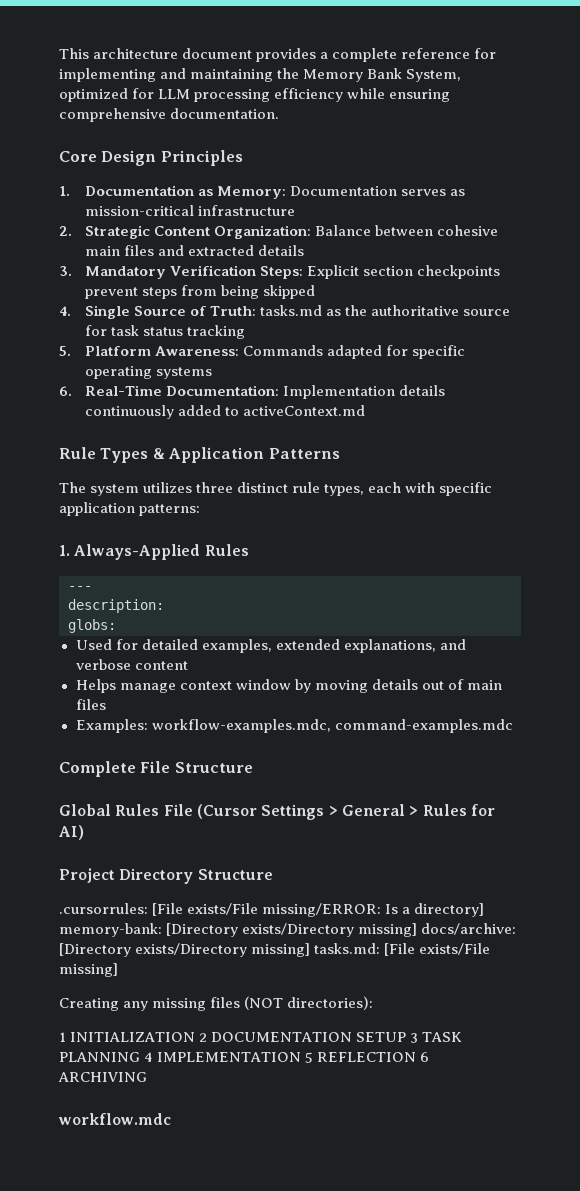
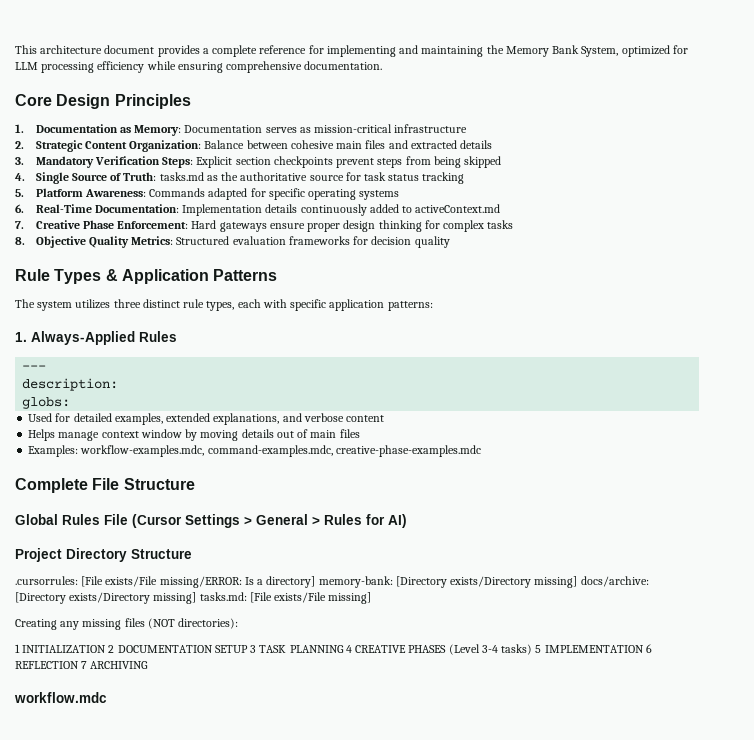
+ 7. Creative Phase Enforcement: Hard gateways ensure proper design thinking for complex tasks
+ 8. Objective Quality Metrics: Structured evaluation frameworks for decision quality
- Examples: workflow-examples.mdc, command-examples.mdc
+ Examples: workflow-examples.mdc, command-examples.mdc, creative-phase-examples.mdc
- 1 INITIALIZATION 2 DOCUMENTATION SETUP 3 TASK PLANNING 4 IMPLEMENTATION 5 REFLECTION 6 ARCHIVING
+ 1 INITIALIZATION 2 DOCUMENTATION SETUP 3 TASK PLANNING 4 CREATIVE PHASES (Level 3-4 tasks) 5 IMPLEMENTATION 6 REFLECTION 7 ARCHIVING

